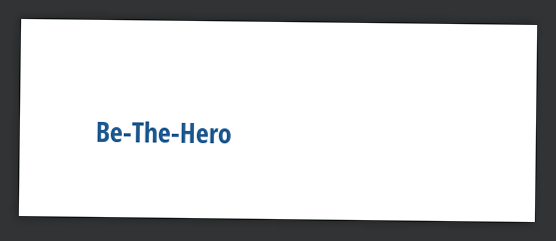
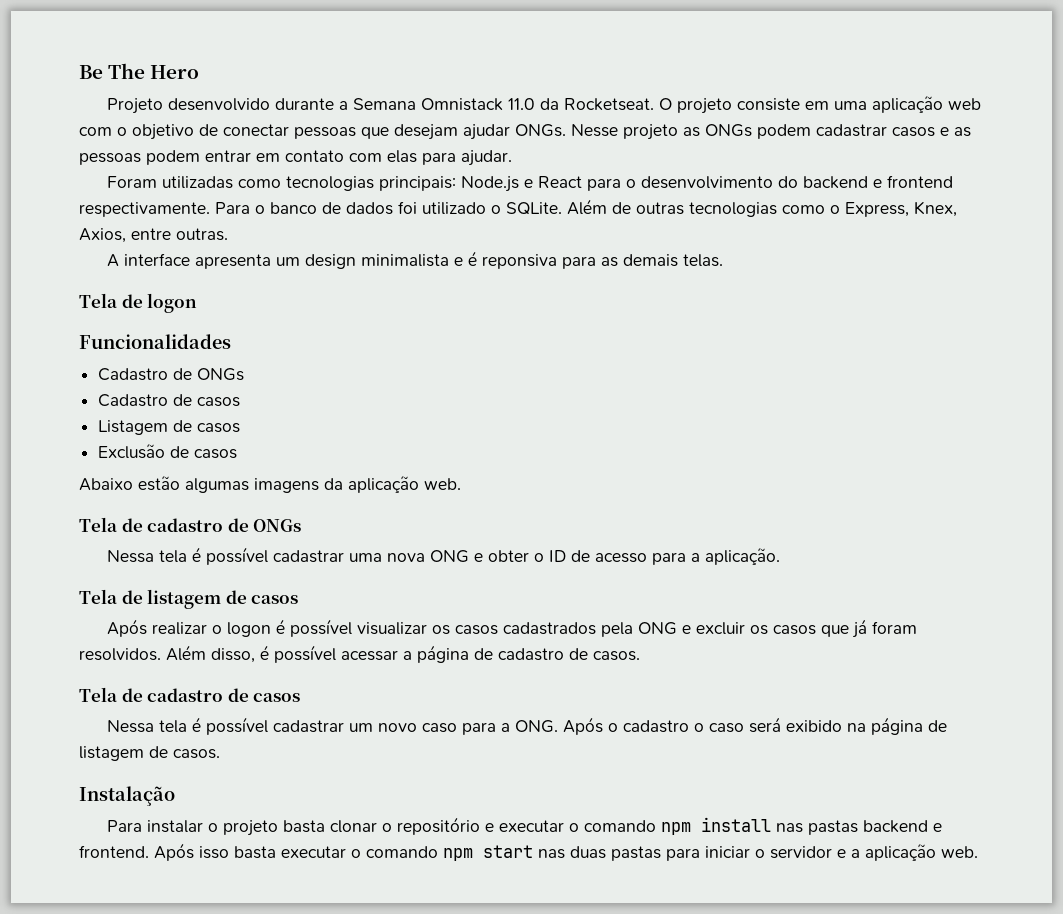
- Be-The-Hero
+ Be The Hero
+ Projeto desenvolvido durante a Semana Omnistack 11.0 da Rocketseat. O projeto consiste em uma aplicação web com o objetivo de conectar pessoas que desejam ajudar ONGs. Nesse projeto as ONGs podem cadastrar casos e as pessoas podem entrar em contato com elas para ajudar.
+ Foram utilizadas como tecnologias principais: Node.js e React para o desenvolvimento do backend e frontend respectivamente. Para o banco de dados foi utilizado o SQLite. Além de outras tecnologias como o Express, Knex, Axios, entre outras.
+ A interface apresenta um design minimalista e é reponsiva para as demais telas.
+ Tela de logon
+ Funcionalidades
+ Cadastro de ONGs
+ Cadastro de casos
+ Listagem de casos
+ Exclusão de casos
+ Abaixo estão algumas imagens da aplicação web.
+ Tela de cadastro de ONGs
+ Nessa tela é possível cadastrar uma nova ONG e obter o ID de acesso para a aplicação.
+ Tela de listagem de casos
+ Após realizar o logon é possível visualizar os casos cadastrados pela ONG e excluir os casos que já foram resolvidos. Além disso, é possível acessar a página de cadastro de casos.
+ Tela de cadastro de casos
+ Nessa tela é possível cadastrar um novo caso para a ONG. Após o cadastro o caso será exibido na página de listagem de casos.
+ Instalação
+ Para instalar o projeto basta clonar o repositório e executar o comando npm install nas pastas backend e frontend. Após isso basta executar o comando npm start nas duas pastas para iniciar o servidor e a aplicação web.

